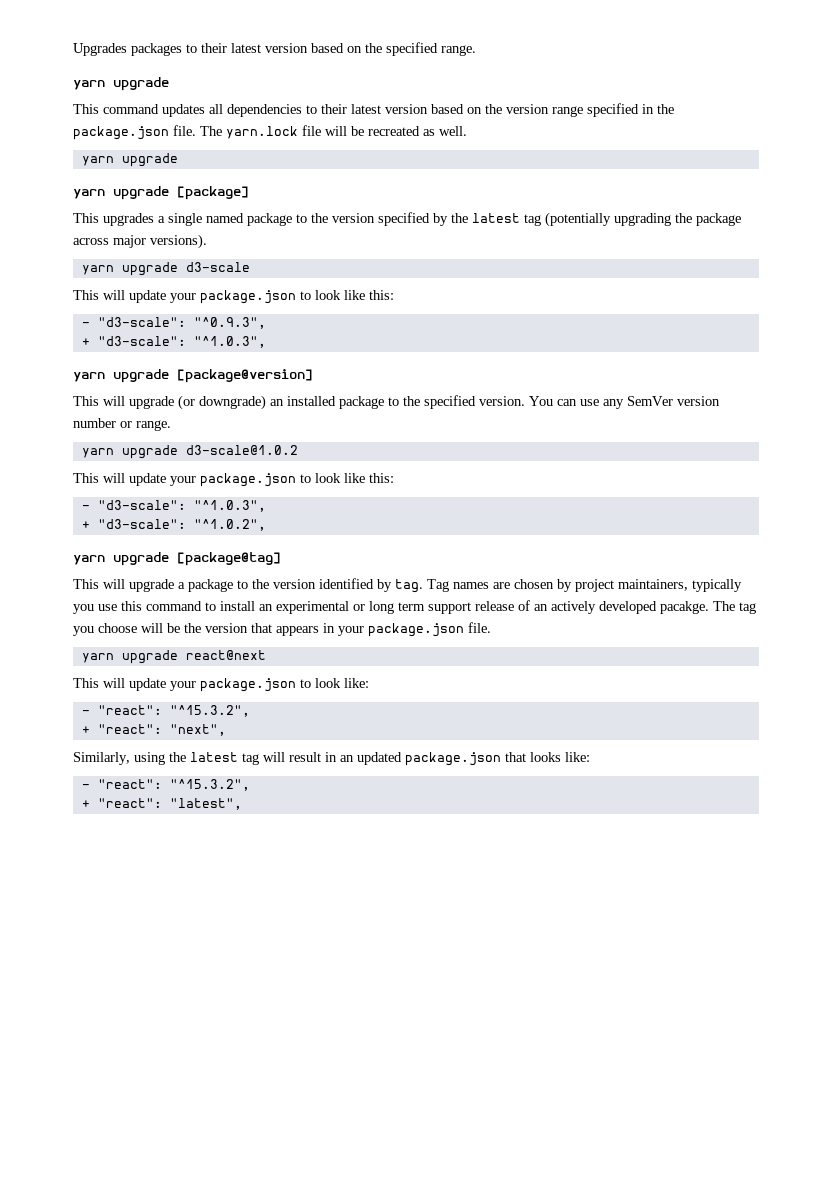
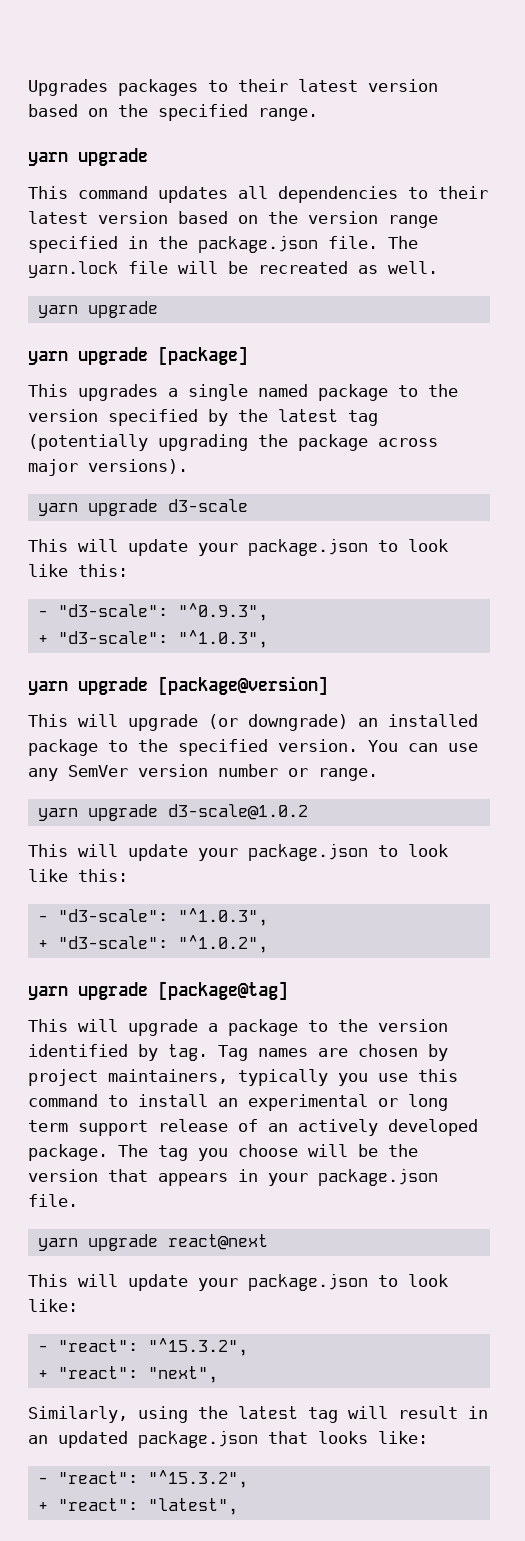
- Tag names are chosen by project maintainers, typically you use this command to install an experimental or long term support release of an actively developed pacakge.
+ Tag names are chosen by project maintainers, typically you use this command to install an experimental or long term support release of an actively developed package.

